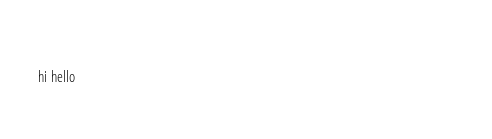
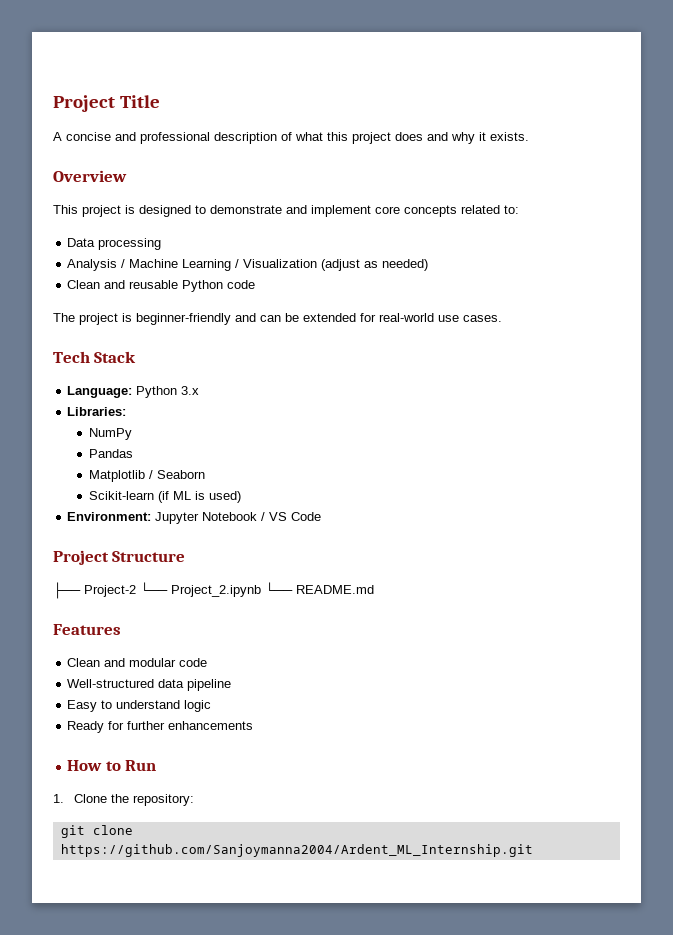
- hi hello
+ Project Title
+ A concise and professional description of what this project does and why it exists.
+ Overview
+ This project is designed to demonstrate and implement core concepts related to:
+ Data processing
+ Analysis / Machine Learning / Visualization (adjust as needed)
+ Clean and reusable Python code
+ The project is beginner-friendly and can be extended for real-world use cases.
+ Tech Stack
+ Language: Python 3.x
+ Libraries:
+ NumPy
+ Pandas
+ Matplotlib / Seaborn
+ Scikit-learn (if ML is used)
+ Environment: Jupyter Notebook / VS Code
+ Project Structure
+ ├── Project-2 └── Project_2.ipynb └── README.md
+ Features
+ Clean and modular code
+ Well-structured data pipeline
+ Easy to understand logic
+ Ready for further enhancements
+ How to Run
+ 1. Clone the repository:
+ git clone https://github.com/Sanjoymanna2004/Ardent_ML_Internship.git

